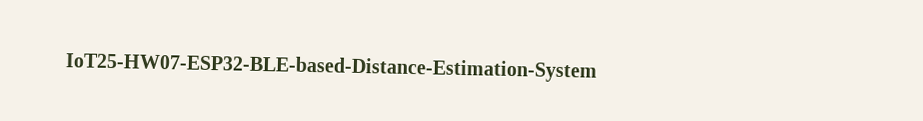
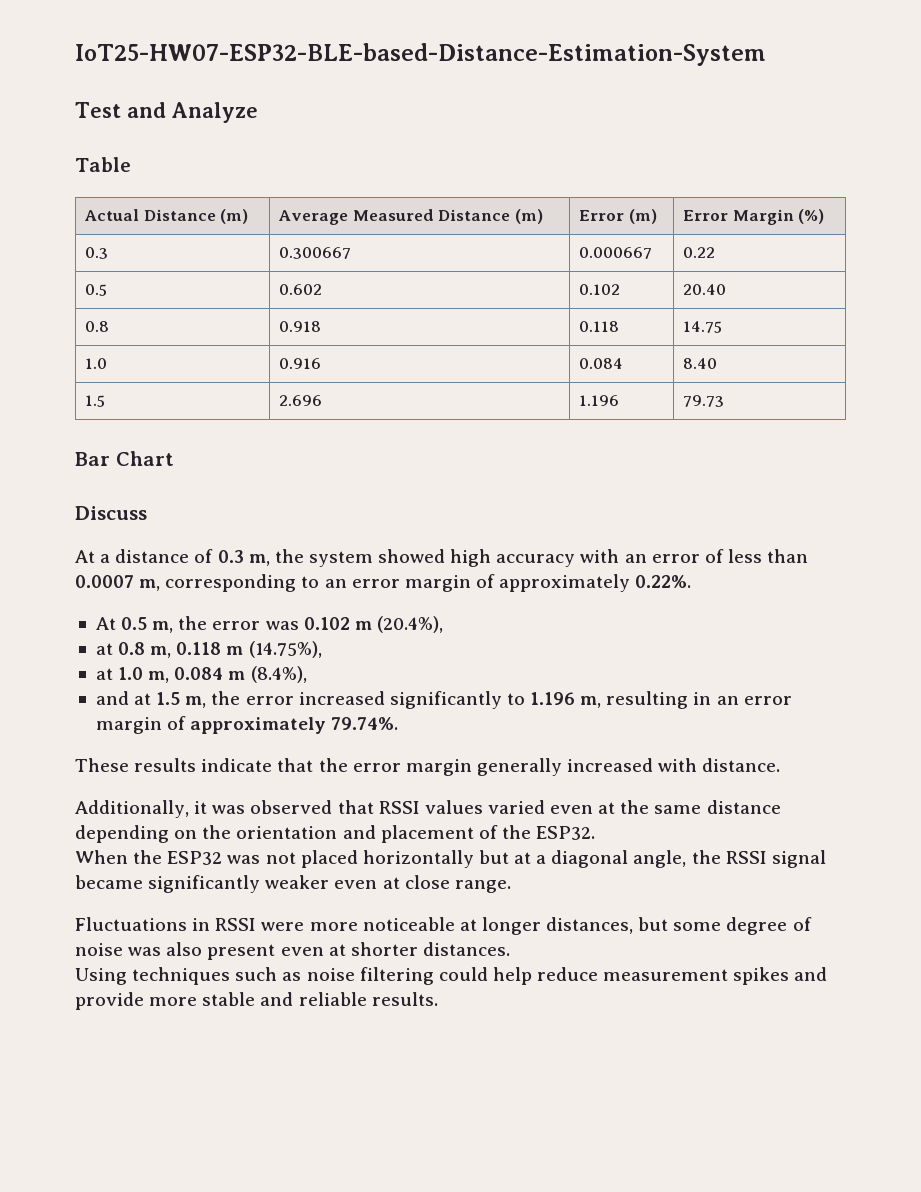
+ Test and Analyze
+ Table
+ Actual Distance (m) | Average Measured Distance (m) | Error (m) | Error Margin (%)
+ 0.3 | 0.300667 | 0.000667 | 0.22
+ 0.5 | 0.602 | 0.102 | 20.40
+ 0.8 | 0.918 | 0.118 | 14.75
+ 1.0 | 0.916 | 0.084 | 8.40
+ 1.5 | 2.696 | 1.196 | 79.73
+ Bar Chart
+ Discuss
+ At a distance of 0.3 m, the system showed high accuracy with an error of less than 0.0007 m, corresponding to an error margin of approximately 0.22%.
+ At 0.5 m, the error was 0.102 m (20.4%),
+ at 0.8 m, 0.118 m (14.75%),
+ at 1.0 m, 0.084 m (8.4%),
+ and at 1.5 m, the error increased significantly to 1.196 m, resulting in an error margin of approximately 79.74%.
+ These results indicate that the error margin generally increased with distance.
+ Additionally, it was observed that RSSI values varied even at the same distance depending on the orientation and placement of the ESP32.
+ When the ESP32 was not placed horizontally but at a diagonal angle, the RSSI signal became significantly weaker even at close range.
+ Fluctuations in RSSI were more noticeable at longer distances, but some degree of noise was also present even at shorter distances.
+ Using techniques such as noise filtering could help reduce measurement spikes and provide more stable and reliable results.

